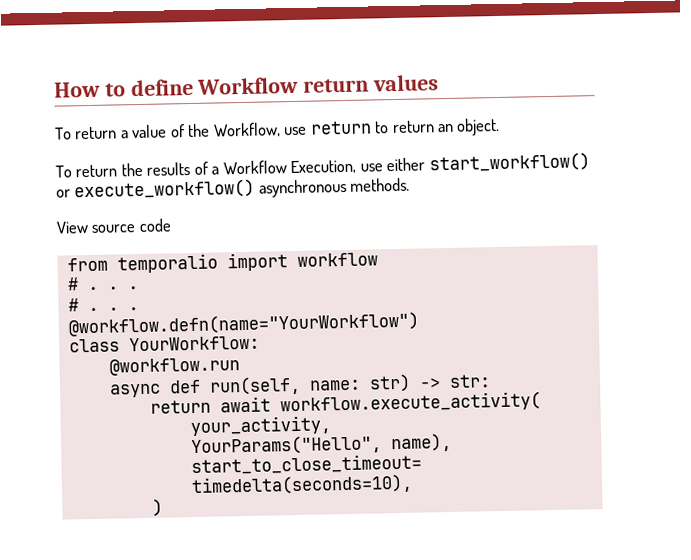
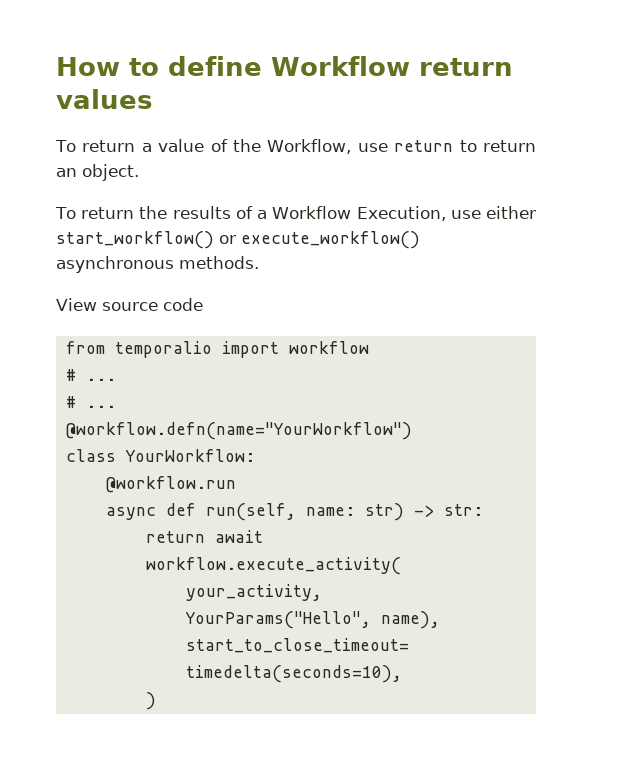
  from temporalio import workflow
- # . . .
- # . . .
+ # ...
+ # ...

